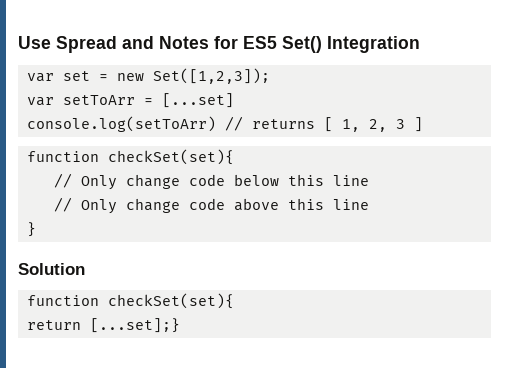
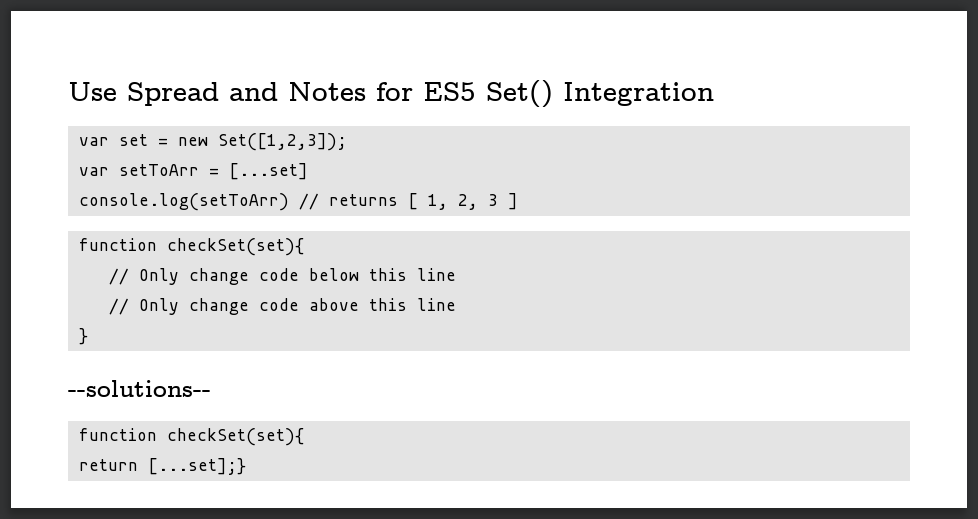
- Solution
+ --solutions--

